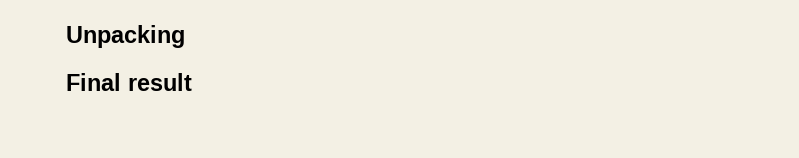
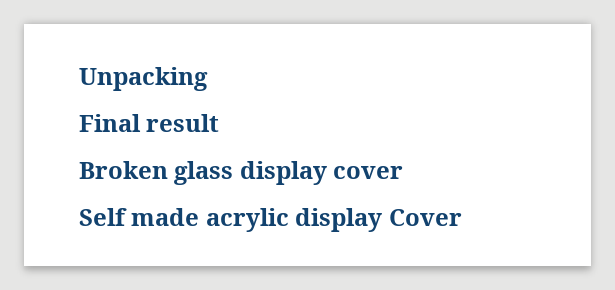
+ Broken glass display cover
+ Self made acrylic display Cover

